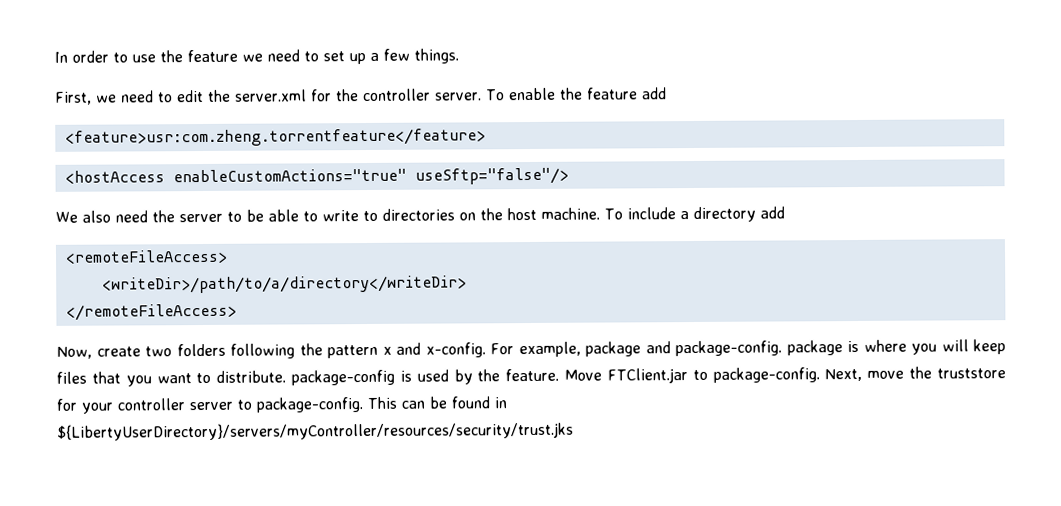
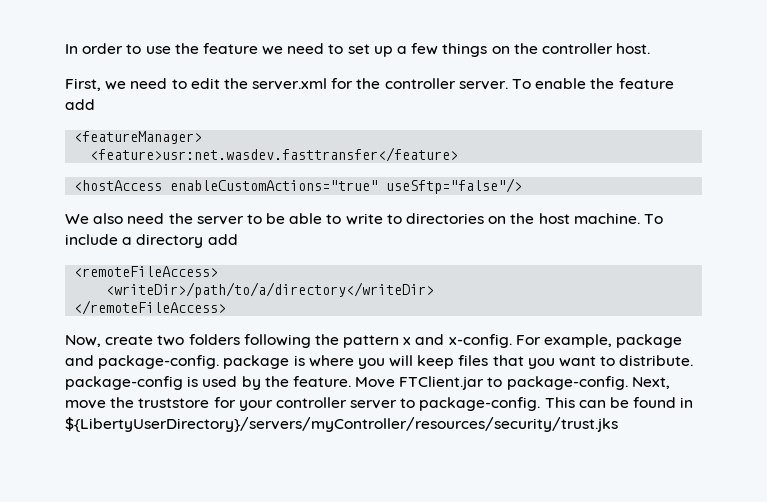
- In order to use the feature we need to set up a few things.
+ In order to use the feature we need to set up a few things on the controller host.
- <feature>usr:com.zheng.torrentfeature</feature>
+ <featureManager>
+ <feature>usr:net.wasdev.fasttransfer</feature>

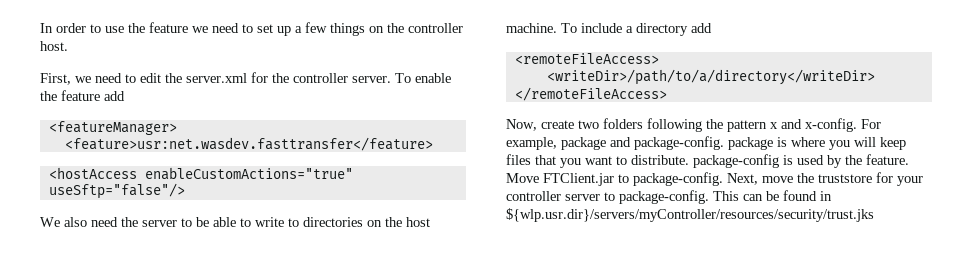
- This can be found in ${LibertyUserDirectory}/servers/myController/resources/security/trust.jks
+ This can be found in ${wlp.usr.dir}/servers/myController/resources/security/trust.jks

